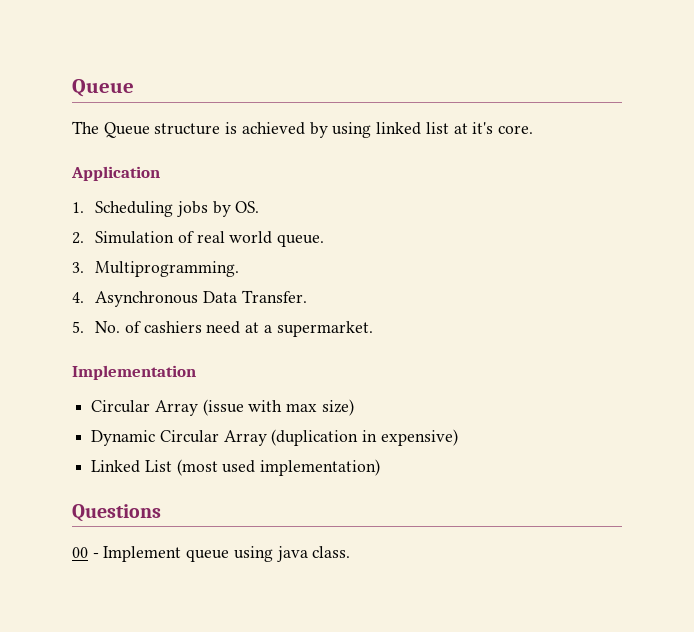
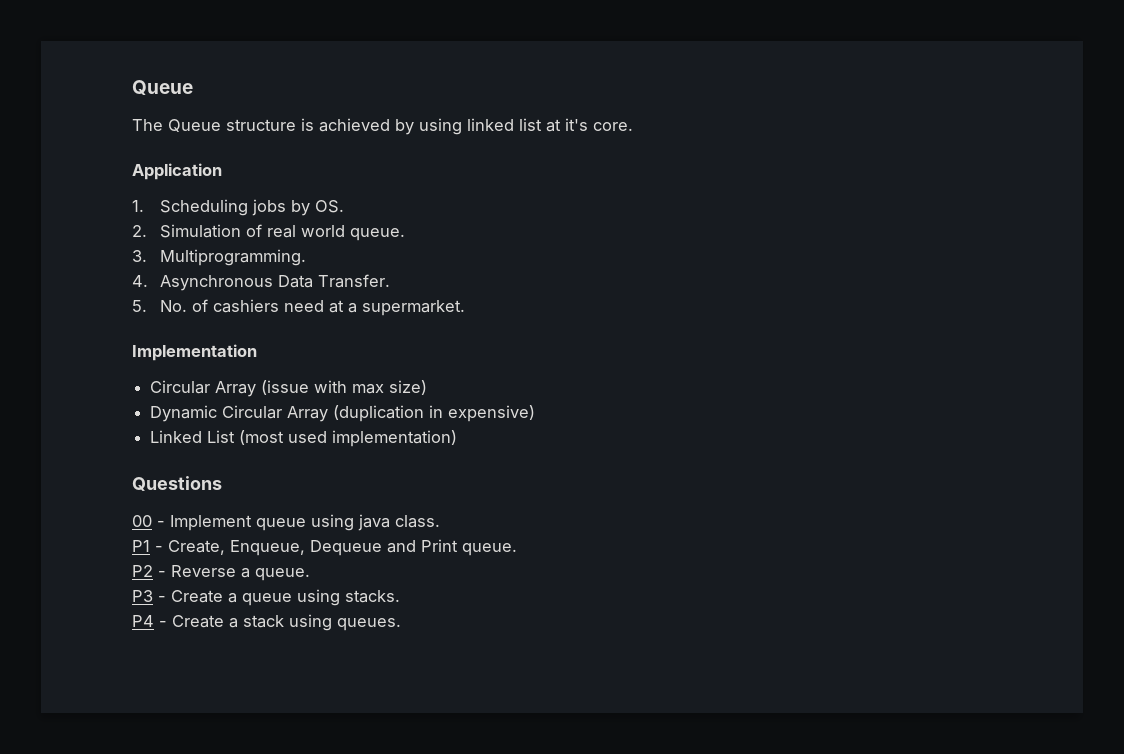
+ P1 - Create, Enqueue, Dequeue and Print queue.
+ P2 - Reverse a queue.
+ P3 - Create a queue using stacks.
+ P4 - Create a stack using queues.

